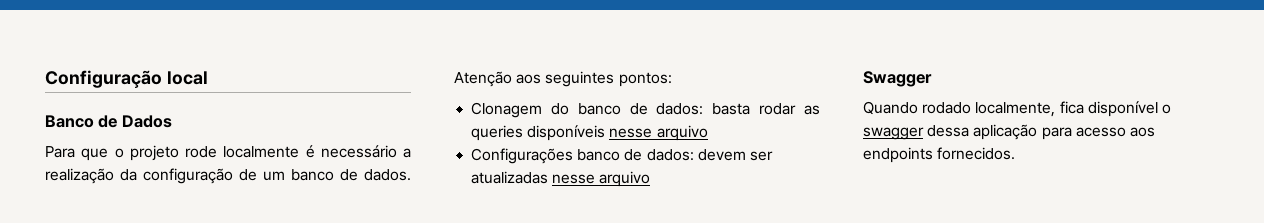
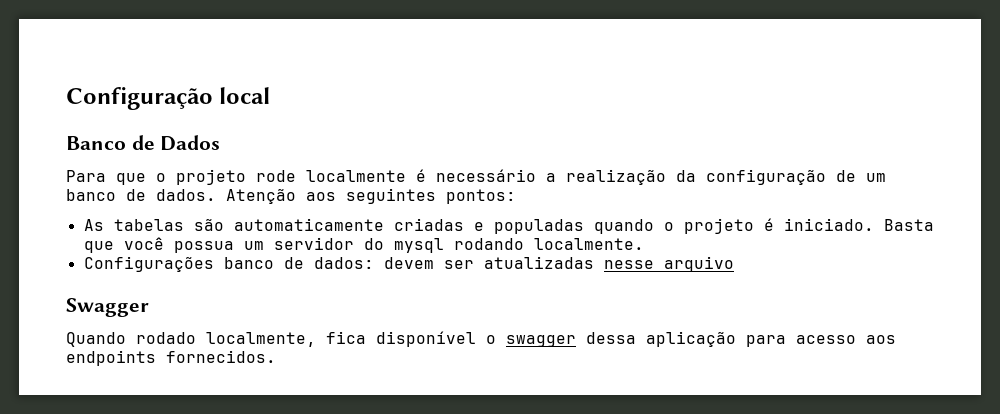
- Clonagem do banco de dados: basta rodar as queries disponíveis nesse arquivo
+ As tabelas são automaticamente criadas e populadas quando o projeto é iniciado. Basta que você possua um servidor do mysql rodando localmente.

